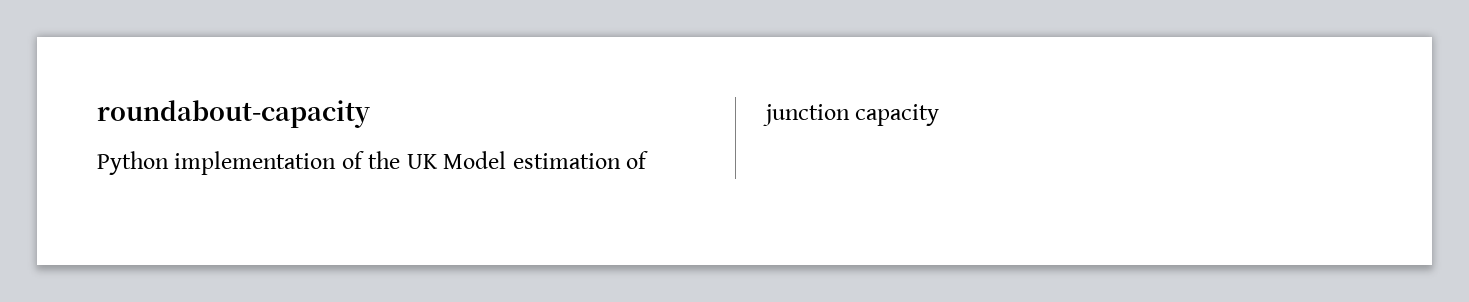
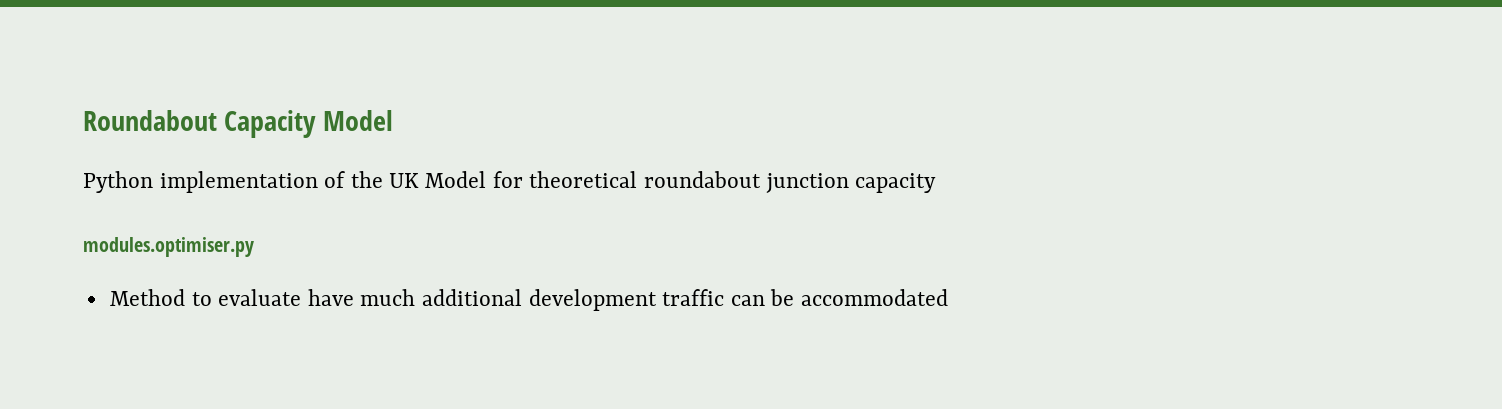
- roundabout-capacity
+ Roundabout Capacity Model
- Python implementation of the UK Model estimation of junction capacity
+ Python implementation of the UK Model for theoretical roundabout junction capacity
+ modules.optimiser.py
+ Method to evaluate have much additional development traffic can be accommodated

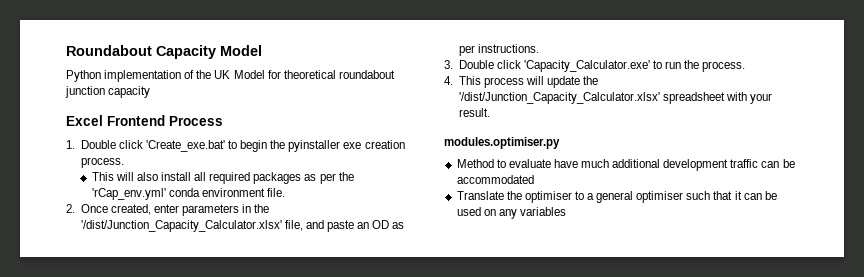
+ Excel Frontend Process
+ 1. Double click 'Create_exe.bat' to begin the pyinstaller exe creation process.
+ This will also install all required packages as per the 'rCap_env.yml' conda environment file.
+ 2. Once created, enter parameters in the '/dist/Junction_Capacity_Calculator.xlsx' file, and paste an OD as per instructions.
+ 3. Double click 'Capacity_Calculator.exe' to run the process.
+ 4. This process will update the '/dist/Junction_Capacity_Calculator.xlsx' spreadsheet with your result.
+ Translate the optimiser to a general optimiser such that it can be used on any variables

